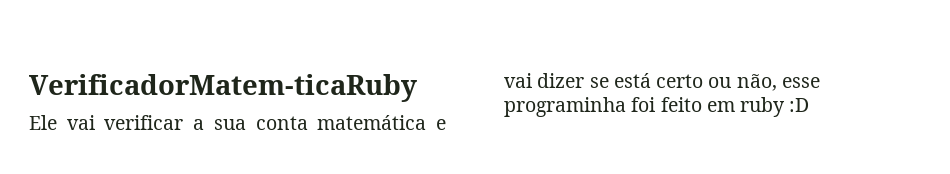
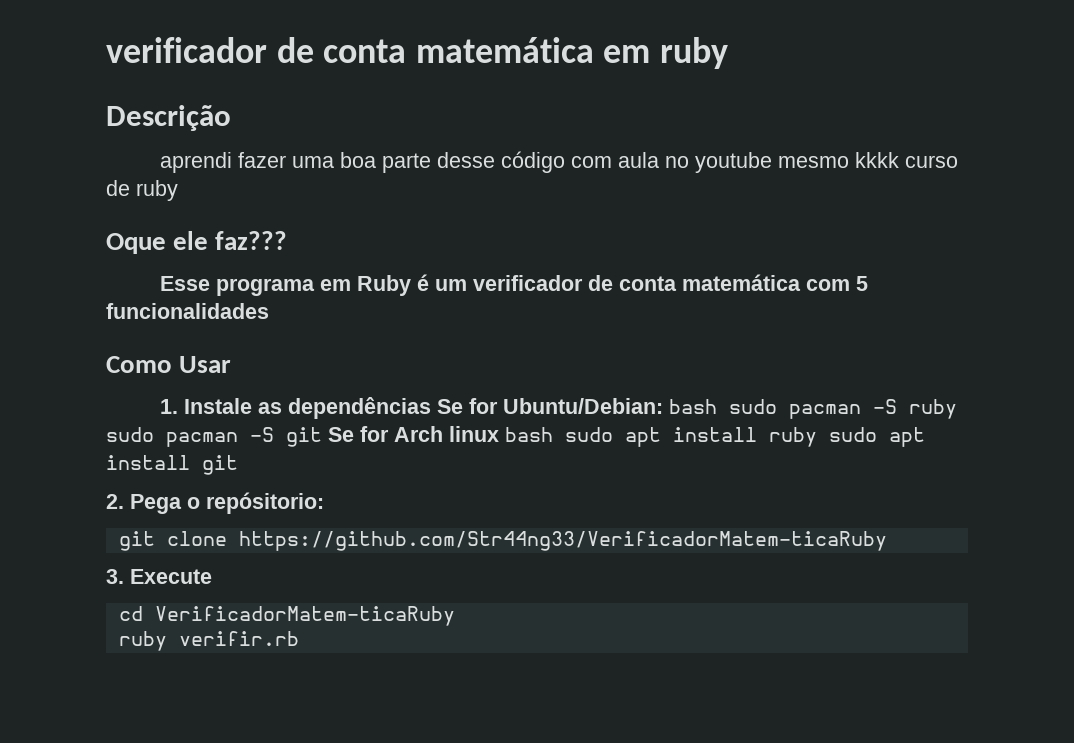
- VerificadorMatem-ticaRuby
- Ele vai verificar a sua conta matemática e vai dizer se está certo ou não, esse programinha foi feito em ruby :D
+ verificador de conta matemática em ruby
+ Descrição
+ aprendi fazer uma boa parte desse código com aula no youtube mesmo kkkk curso de ruby
+ Oque ele faz???
+ Esse programa em Ruby é um verificador de conta matemática com 5 funcionalidades
+ Como Usar
+ 1. Instale as dependências Se for Ubuntu/Debian: bash sudo pacman -S ruby sudo pacman -S git Se for Arch linux bash sudo apt install ruby sudo apt install git
+ 2. Pega o repósitorio:
+ git clone https://github.com/Str44ng33/VerificadorMatem-ticaRuby
+ 3. Execute
+ cd VerificadorMatem-ticaRuby
+ ruby verifir.rb

